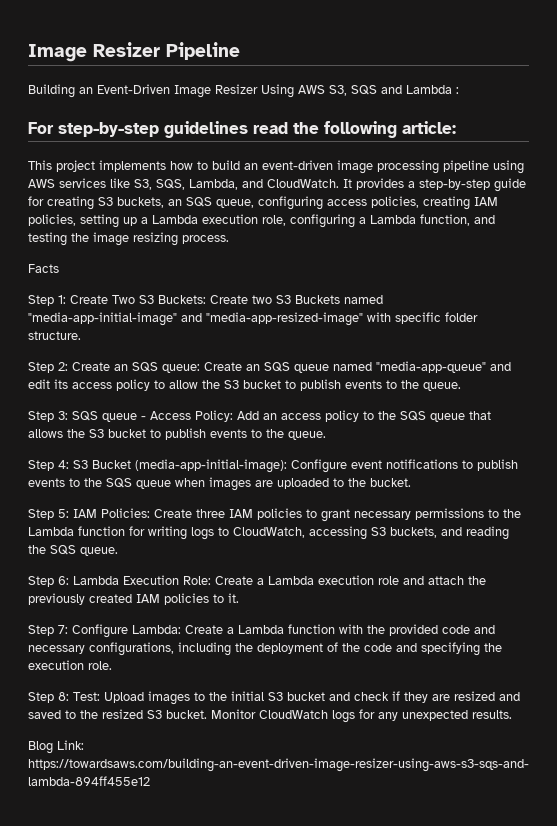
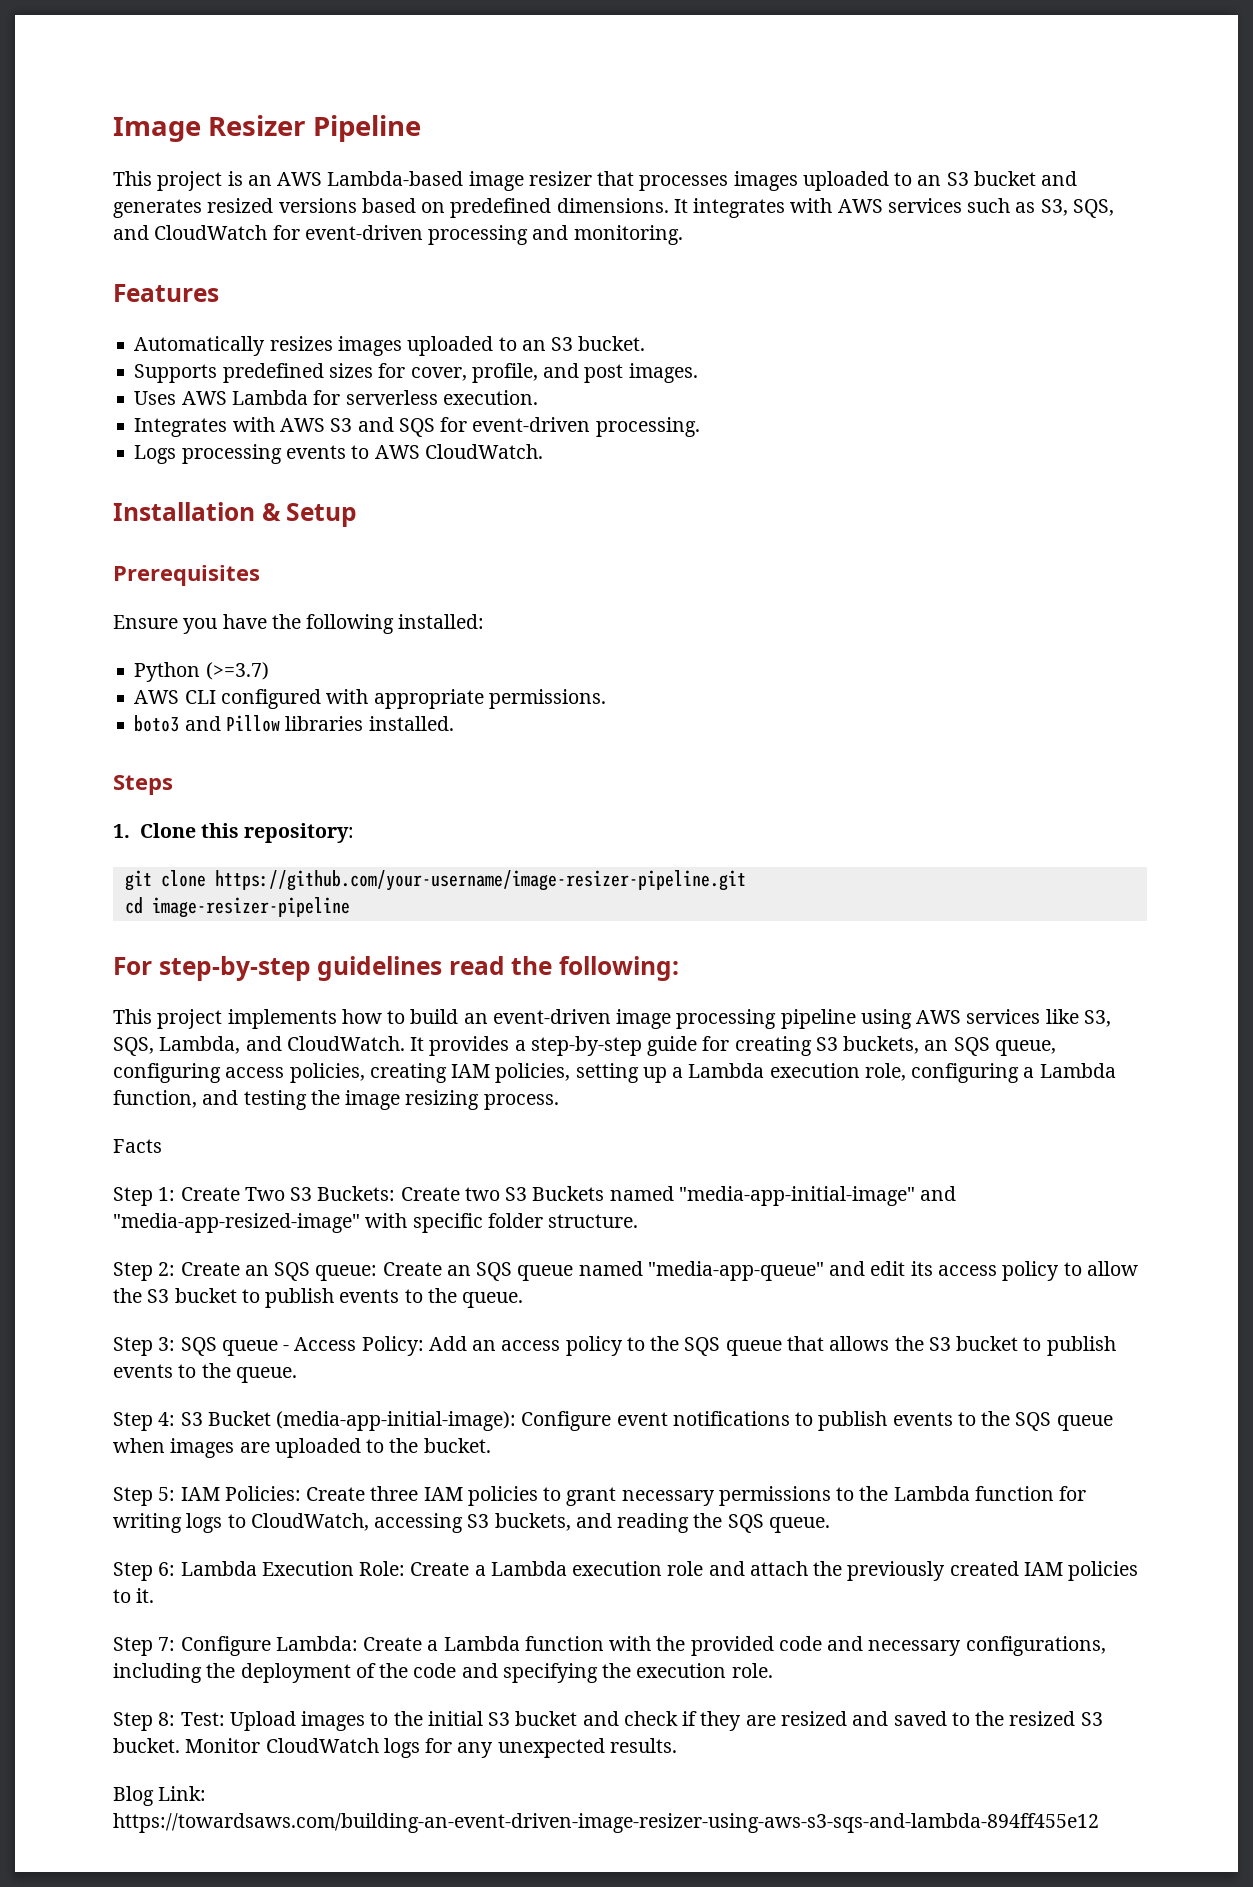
- Building an Event-Driven Image Resizer Using AWS S3, SQS and Lambda :
+ This project is an AWS Lambda-based image resizer that processes images uploaded to an S3 bucket and generates resized versions based on predefined dimensions. It integrates with AWS services such as S3, SQS, and CloudWatch for event-driven processing and monitoring.
+ Features
+ Automatically resizes images uploaded to an S3 bucket.
+ Supports predefined sizes for cover, profile, and post images.
+ Uses AWS Lambda for serverless execution.
+ Integrates with AWS S3 and SQS for event-driven processing.
+ Logs processing events to AWS CloudWatch.
+ Installation & Setup
+ Prerequisites
+ Ensure you have the following installed:
+ Python (>=3.7)
+ AWS CLI configured with appropriate permissions.
+ boto3 and Pillow libraries installed.
+ Steps
+ 1. Clone this repository:
+ git clone https://github.com/your-username/image-resizer-pipeline.git
+ cd image-resizer-pipeline
- For step-by-step guidelines read the following article:
+ For step-by-step guidelines read the following:

